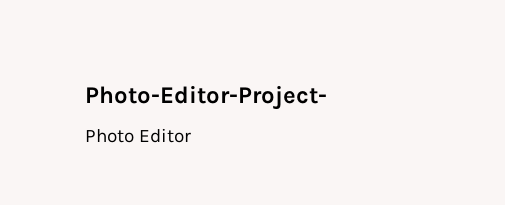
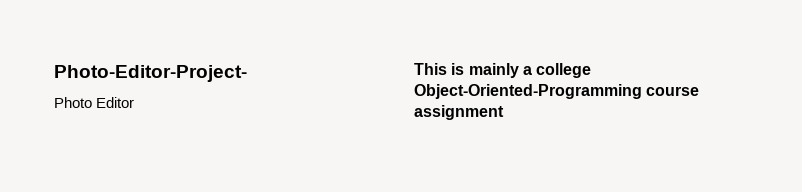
+ This is mainly a college Object-Oriented-Programming course assignment

